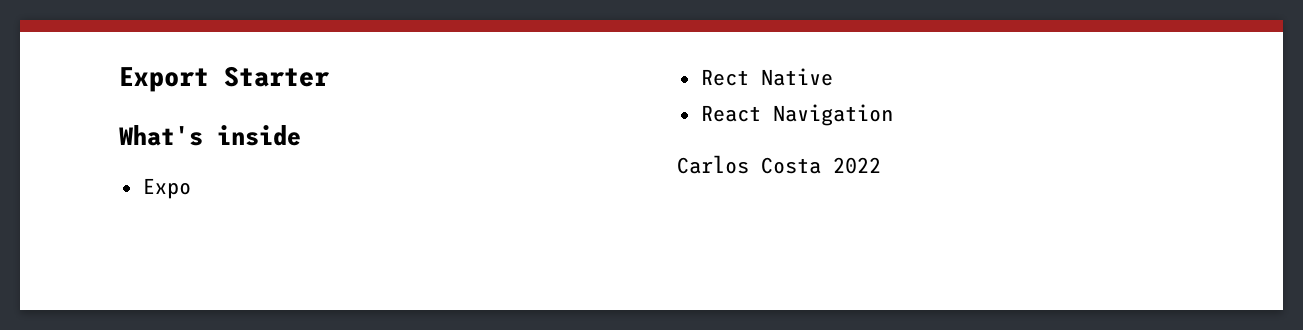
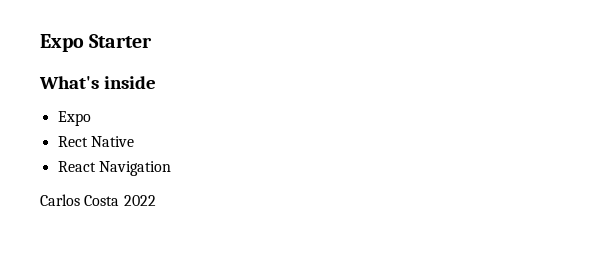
- Export Starter
+ Expo Starter

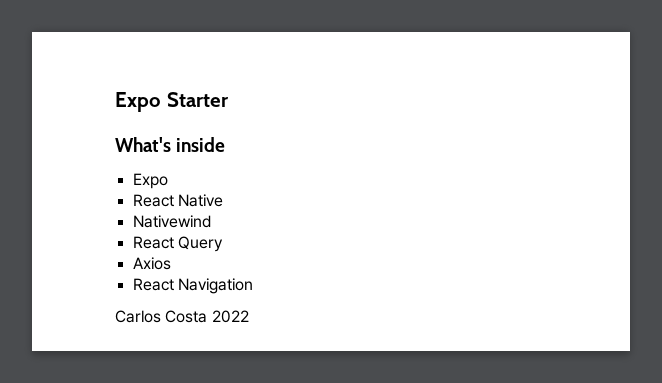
- Rect Native
+ React Native
+ Nativewind
+ React Query
+ Axios

